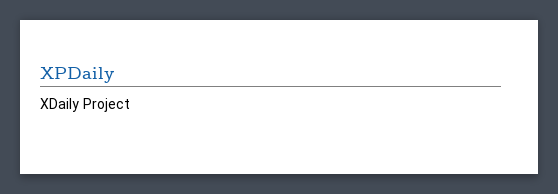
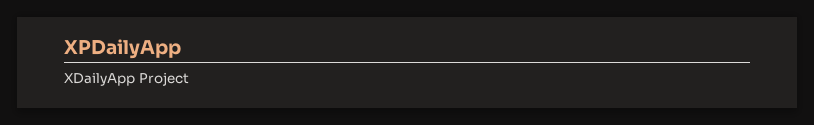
- XPDaily
- XDaily Project
+ XPDailyApp
+ XDailyApp Project

